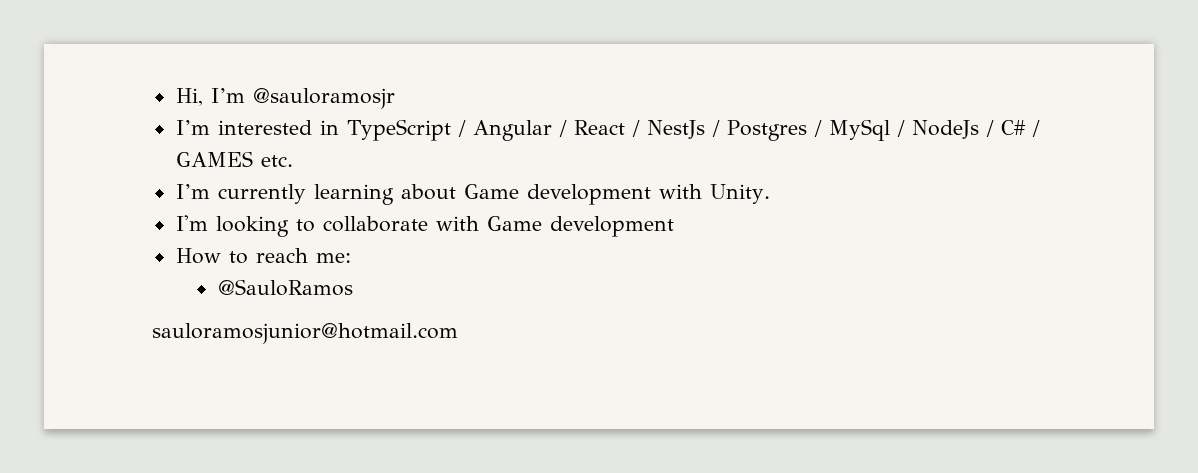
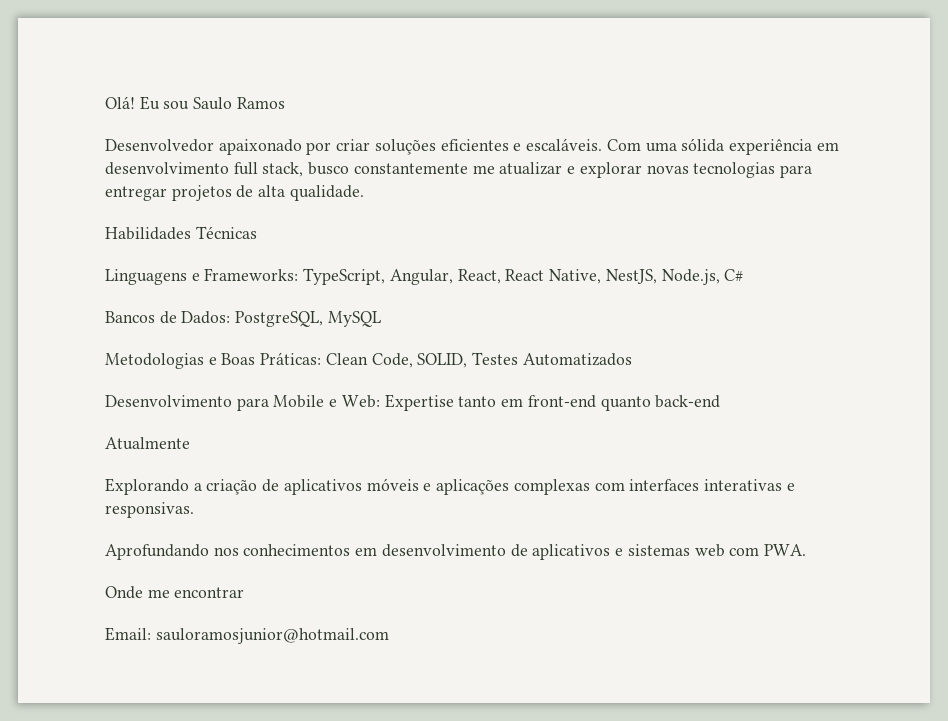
- Hi, I’m @sauloramosjr
- I’m interested in TypeScript / Angular / React / NestJs / Postgres / MySql / NodeJs / C# / GAMES etc.
- I’m currently learning about Game development with Unity.
- I'm looking to collaborate with Game development
- How to reach me:
- @SauloRamos
- sauloramosjunior@hotmail.com
+ Olá! Eu sou Saulo Ramos
+ Desenvolvedor apaixonado por criar soluções eficientes e escaláveis. Com uma sólida experiência em desenvolvimento full stack, busco constantemente me atualizar e explorar novas tecnologias para entregar projetos de alta qualidade.
+ Habilidades Técnicas
+ Linguagens e Frameworks: TypeScript, Angular, React, React Native, NestJS, Node.js, C#
+ Bancos de Dados: PostgreSQL, MySQL
+ Metodologias e Boas Práticas: Clean Code, SOLID, Testes Automatizados
+ Desenvolvimento para Mobile e Web: Expertise tanto em front-end quanto back-end
+ Atualmente
+ Explorando a criação de aplicativos móveis e aplicações complexas com interfaces interativas e responsivas.
+ Aprofundando nos conhecimentos em desenvolvimento de aplicativos e sistemas web com PWA.
+ Onde me encontrar
+ Email: sauloramosjunior@hotmail.com

